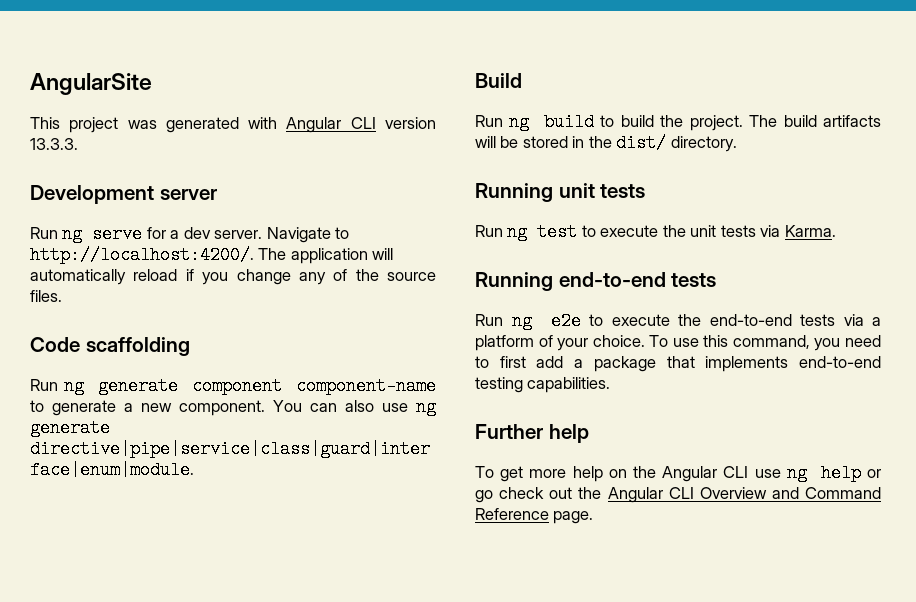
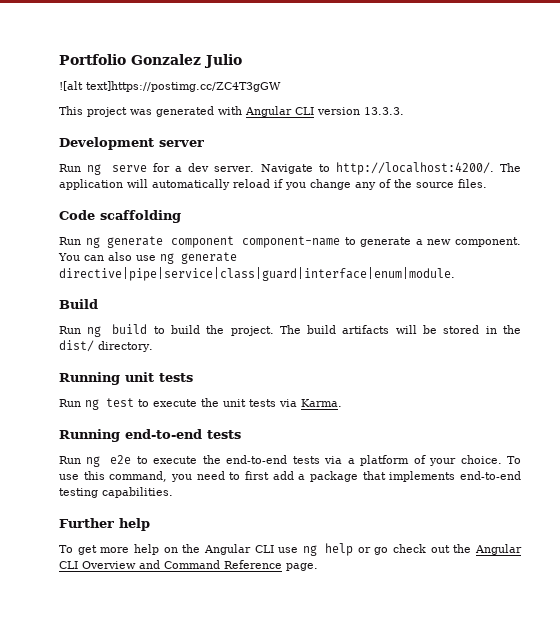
- AngularSite
+ Portfolio Gonzalez Julio
+ ![alt text]https://postimg.cc/ZC4T3gGW

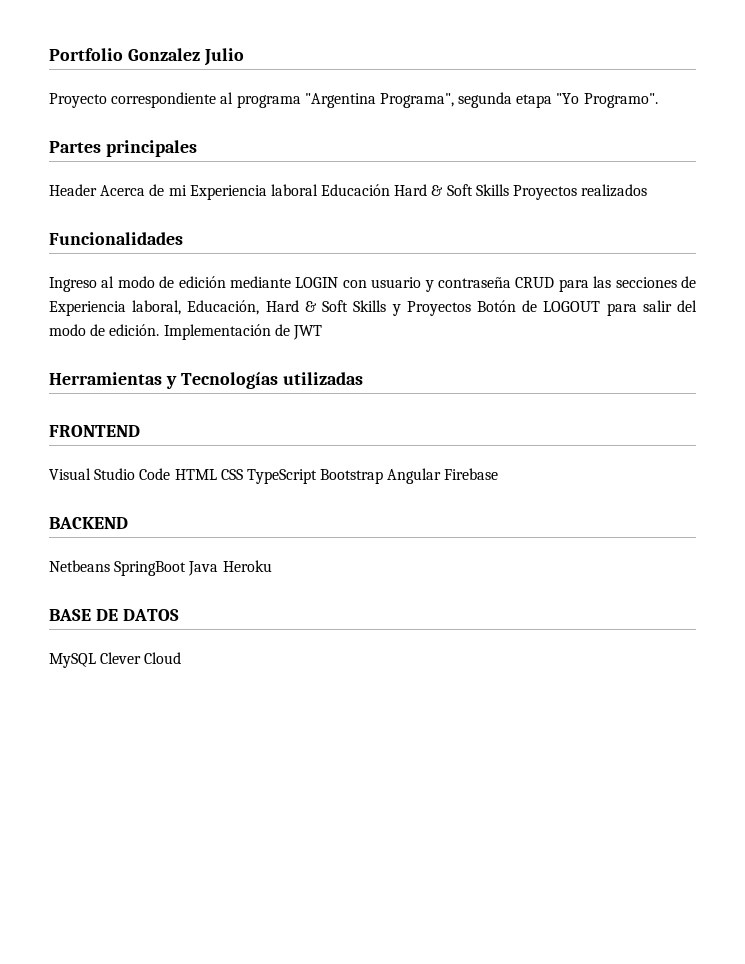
- ![alt text]https://postimg.cc/ZC4T3gGW
- This project was generated with Angular CLI version 13.3.3.
- Development server
- Run ng serve for a dev server. Navigate to http://localhost:4200/. The application will automatically reload if you change any of the source files.
- Code scaffolding
- Run ng generate component component-name to generate a new component. You can also use ng generate directive|pipe|service|class|guard|interface|enum|module.
- Build
- Run ng build to build the project. The build artifacts will be stored in the dist/ directory.
- Running unit tests
- Run ng test to execute the unit tests via Karma.
- Running end-to-end tests
- Run ng e2e to execute the end-to-end tests via a platform of your choice. To use this command, you need to first add a package that implements end-to-end testing capabilities.
- Further help
- To get more help on the Angular CLI use ng help or go check out the Angular CLI Overview and Command Reference page.
+ Proyecto correspondiente al programa "Argentina Programa", segunda etapa "Yo Programo".
+ Partes principales
+ Header Acerca de mi Experiencia laboral Educación Hard & Soft Skills Proyectos realizados
+ Funcionalidades
+ Ingreso al modo de edición mediante LOGIN con usuario y contraseña CRUD para las secciones de Experiencia laboral, Educación, Hard & Soft Skills y Proyectos Botón de LOGOUT para salir del modo de edición. Implementación de JWT
+ Herramientas y Tecnologías utilizadas
+ FRONTEND
+ Visual Studio Code HTML CSS TypeScript Bootstrap Angular Firebase
+ BACKEND
+ Netbeans SpringBoot Java Heroku
+ BASE DE DATOS
+ MySQL Clever Cloud

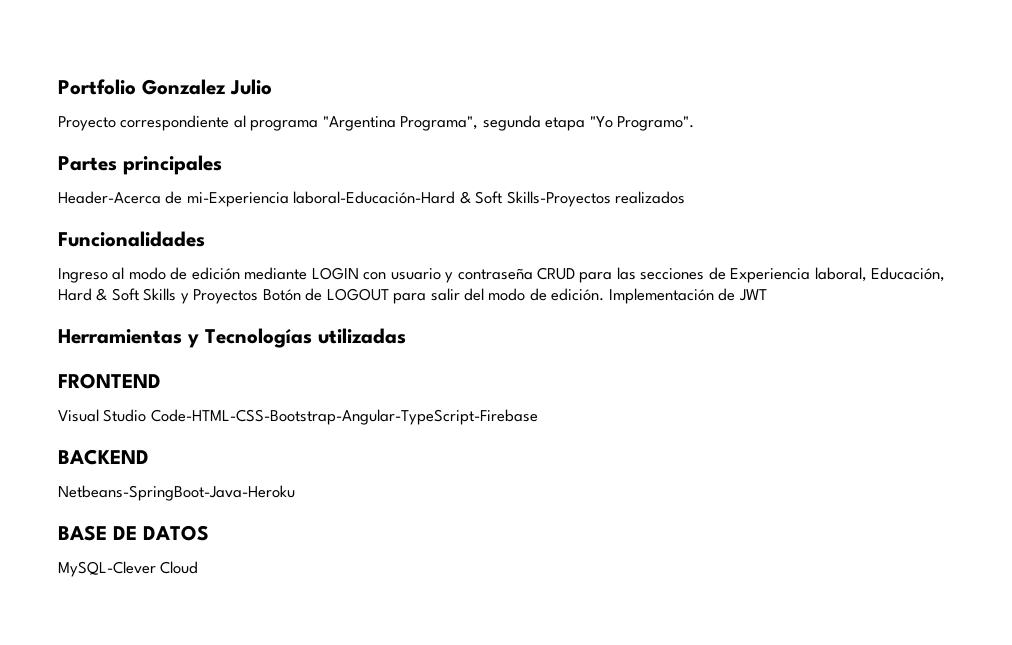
- Header Acerca de mi Experiencia laboral Educación Hard & Soft Skills Proyectos realizados
+ Header-Acerca de mi-Experiencia laboral-Educación-Hard & Soft Skills-Proyectos realizados
- Visual Studio Code HTML CSS TypeScript Bootstrap Angular Firebase
+ Visual Studio Code-HTML-CSS-Bootstrap-Angular-TypeScript-Firebase
  BACKEND
- Netbeans SpringBoot Java Heroku
+ Netbeans-SpringBoot-Java-Heroku
- MySQL Clever Cloud
+ MySQL-Clever Cloud

